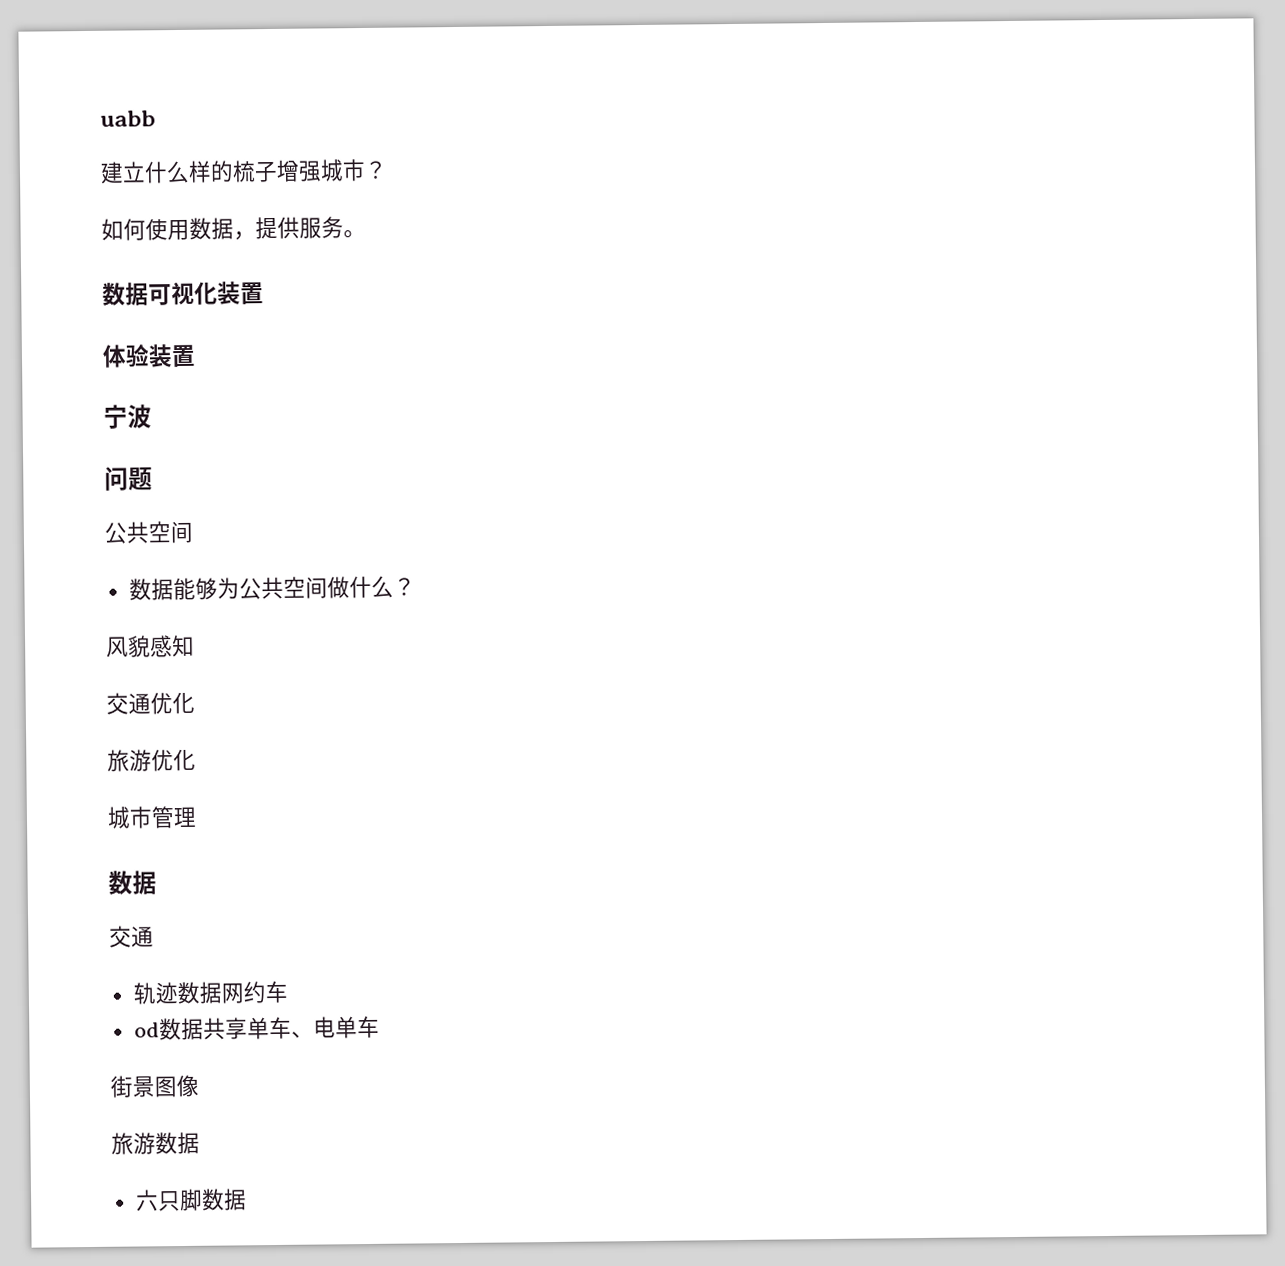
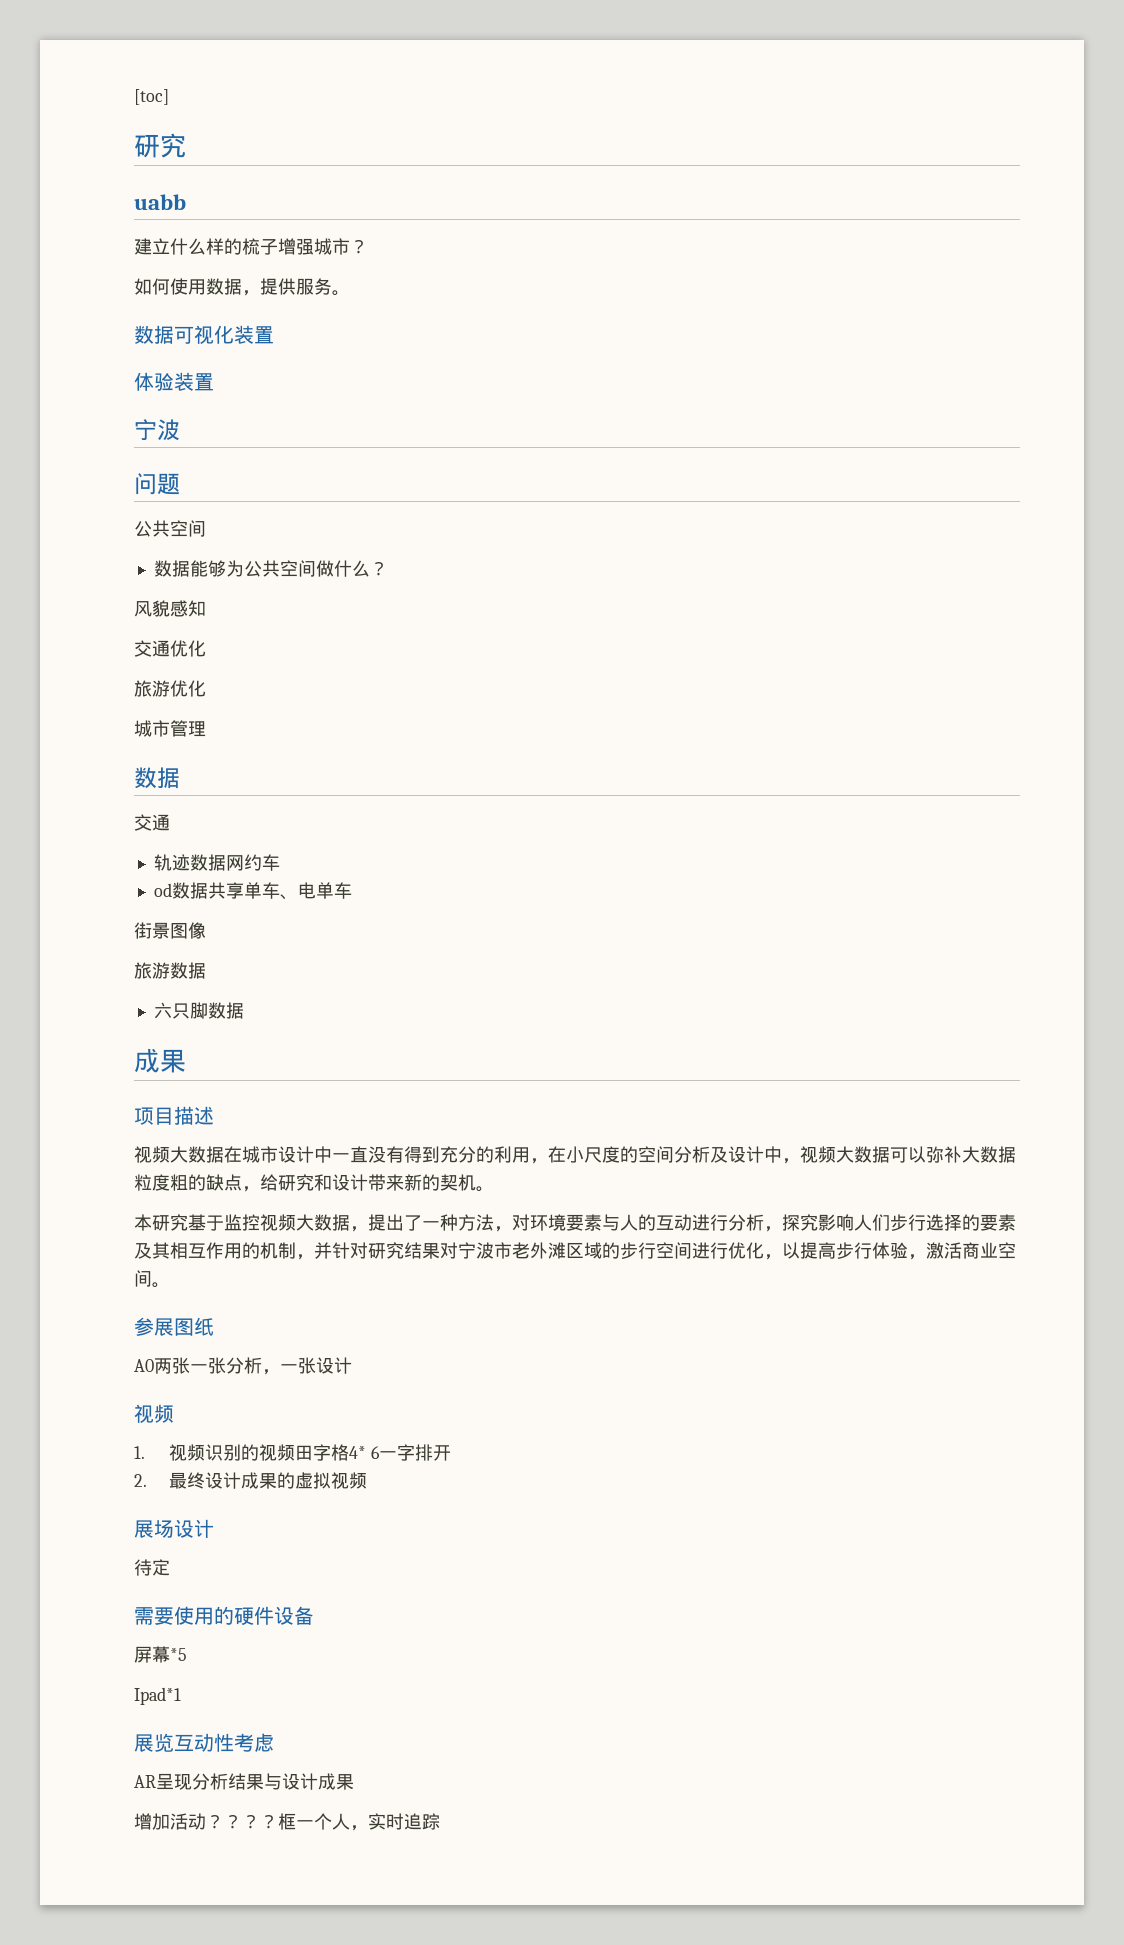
+ [toc]
+ 研究
  六只脚数据
+ 成果
+ 项目描述
+ 视频大数据在城市设计中一直没有得到充分的利用，在小尺度的空间分析及设计中，视频大数据可以弥补大数据粒度粗的缺点，给研究和设计带来新的契机。
+ 本研究基于监控视频大数据，提出了一种方法，对环境要素与人的互动进行分析，探究影响人们步行选择的要素及其相互作用的机制，并针对研究结果对宁波市老外滩区域的步行空间进行优化，以提高步行体验，激活商业空间。
+ 参展图纸
+ A0两张一张分析，一张设计
+ 视频
+ 1.视频识别的视频田字格4* 6一字排开
+ 2.最终设计成果的虚拟视频
+ 展场设计
+ 待定
+ 需要使用的硬件设备
+ 屏幕*5
+ Ipad*1
+ 展览互动性考虑
+ AR呈现分析结果与设计成果
+ 增加活动？？？？框一个人，实时追踪

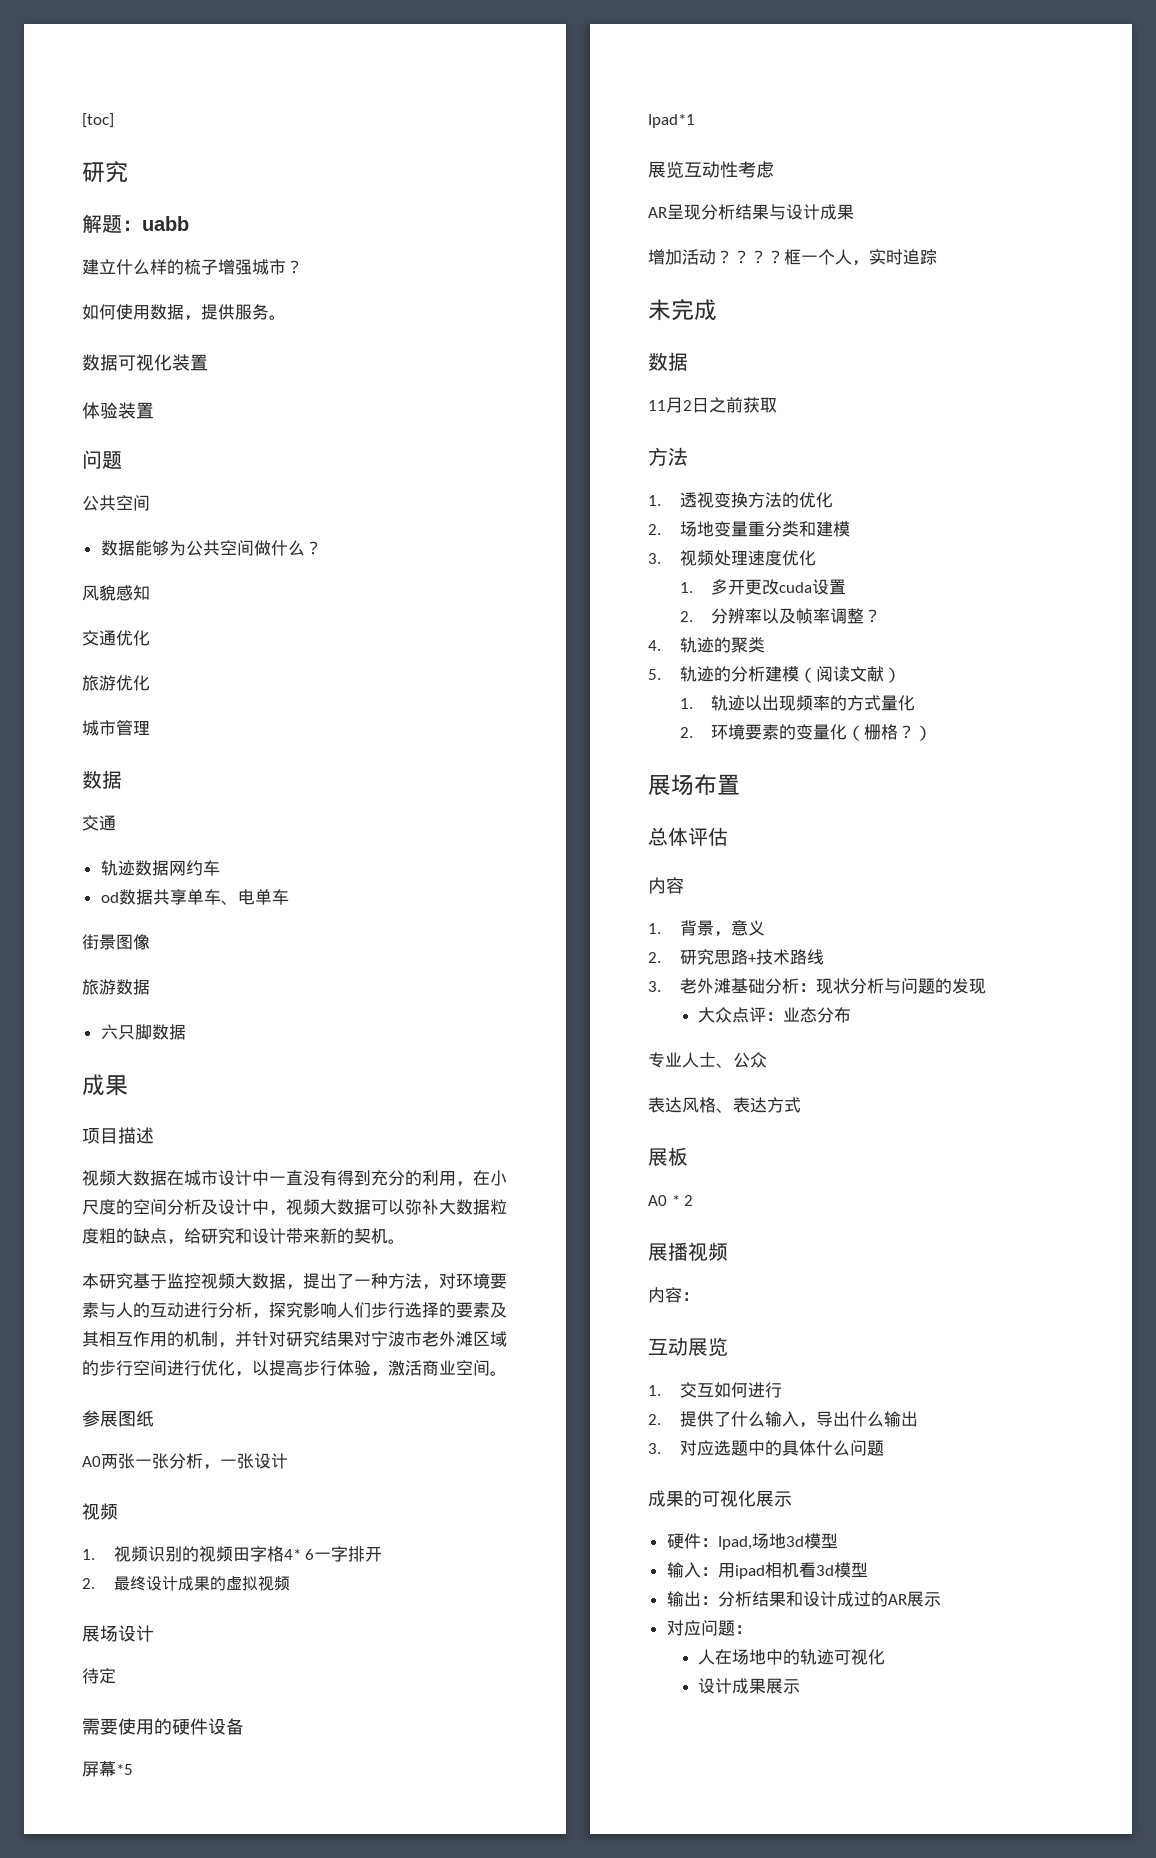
- uabb
+ 解题：uabb
  体验装置
- 宁波
+ 未完成
+ 数据
+ 11月2日之前获取
+ 方法
+ 1.透视变换方法的优化
+ 2.场地变量重分类和建模
+ 3.视频处理速度优化
+ 1.多开更改cuda设置
+ 2.分辨率以及帧率调整？
+ 4.轨迹的聚类
+ 5.轨迹的分析建模（阅读文献）
+ 1.轨迹以出现频率的方式量化
+ 2.环境要素的变量化（栅格？）
+ 展场布置
+ 总体评估
+ 内容
+ 1.背景，意义
+ 2.研究思路+技术路线
+ 3.老外滩基础分析：现状分析与问题的发现
+ 大众点评：业态分布
+ 专业人士、公众
+ 表达风格、表达方式
+ 展板
+ A0 * 2
+ 展播视频
+ 内容：
+ 互动展览
+ 1.交互如何进行
+ 2.提供了什么输入，导出什么输出
+ 3.对应选题中的具体什么问题
+ 成果的可视化展示
+ 硬件：Ipad,场地3d模型
+ 输入：用ipad相机看3d模型
+ 输出：分析结果和设计成过的AR展示
+ 对应问题：
+ 人在场地中的轨迹可视化
+ 设计成果展示

